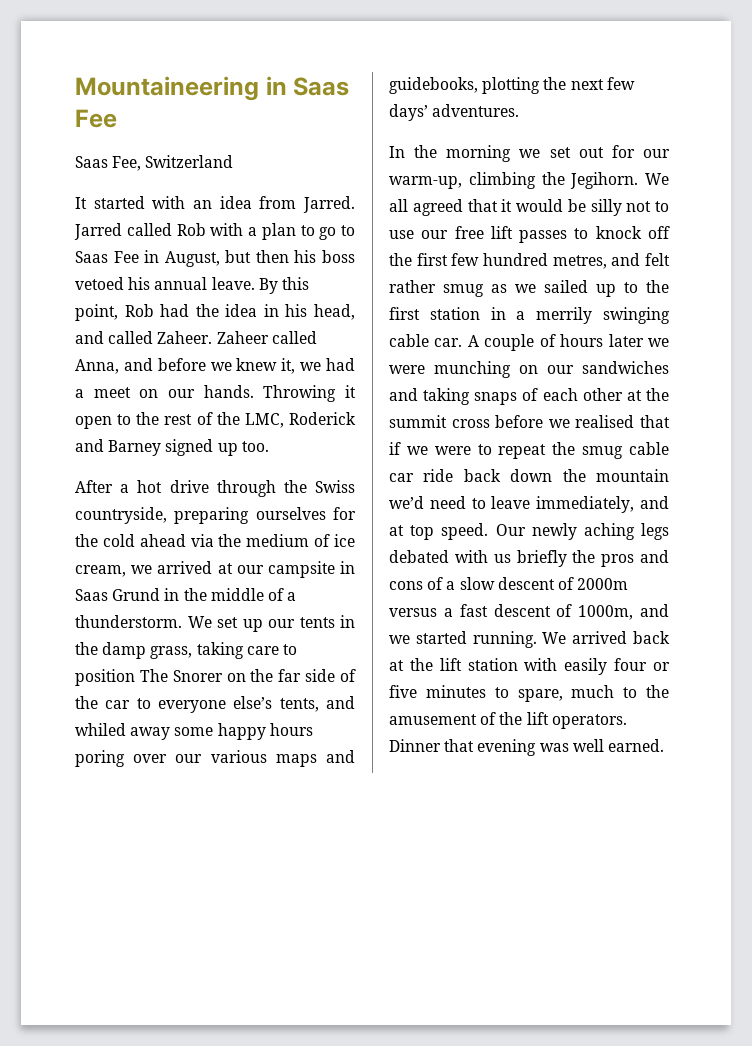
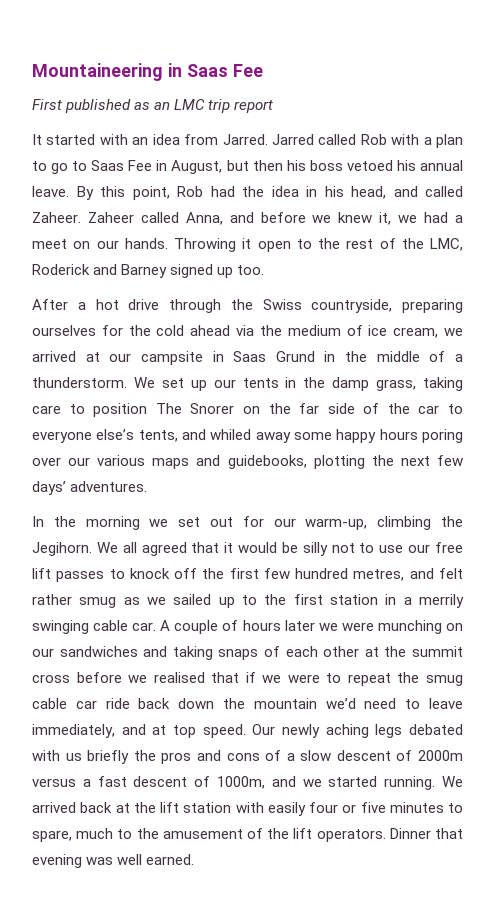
- Saas Fee, Switzerland
+ First published as an LMC trip report

